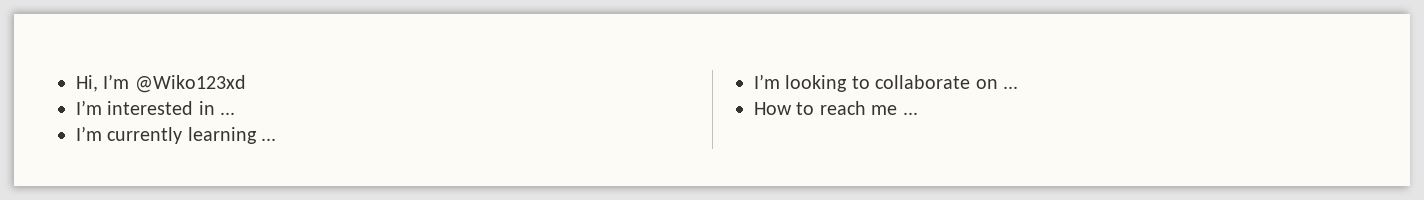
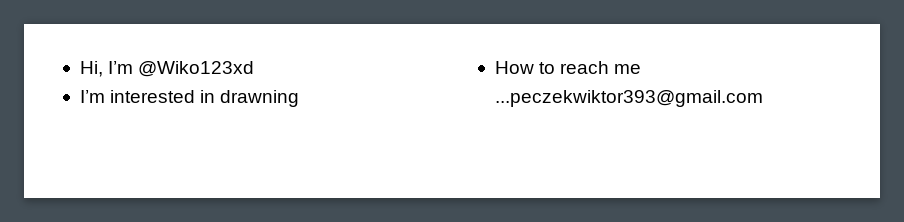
- I’m interested in ...
- I’m currently learning ...
- I’m looking to collaborate on ...
+ I’m interested in drawning
- How to reach me ...
+ How to reach me ...peczekwiktor393@gmail.com

